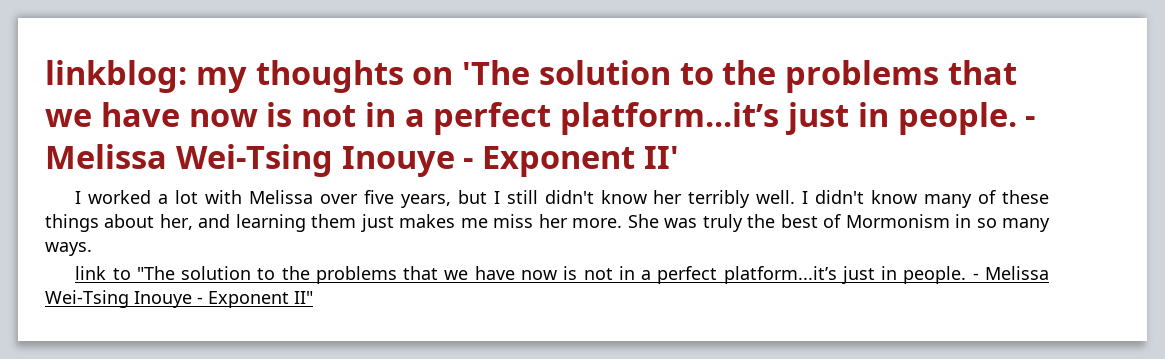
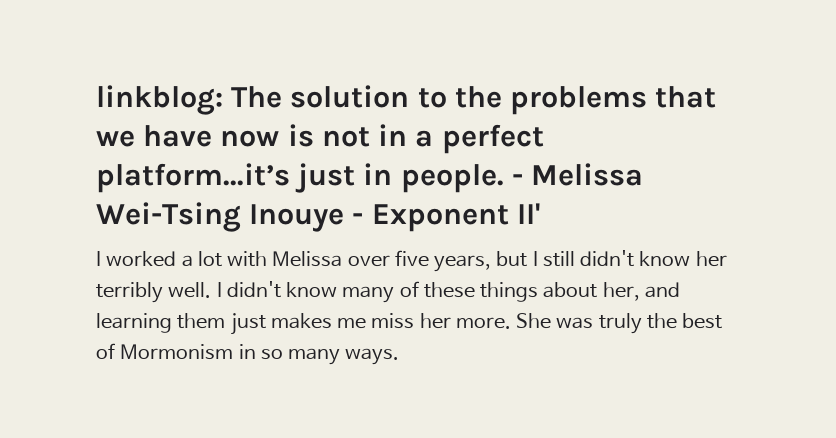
- linkblog: my thoughts on 'The solution to the problems that we have now is not in a perfect platform...it’s just in people.
+ linkblog: The solution to the problems that we have now is not in a perfect platform...it’s just in people.
- link to "The solution to the problems that we have now is not in a perfect platform...it’s just in people. - Melissa Wei-Tsing Inouye - Exponent II"

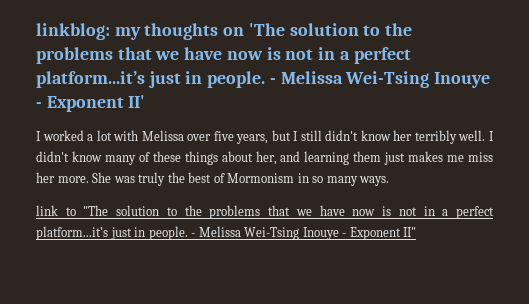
- linkblog: The solution to the problems that we have now is not in a perfect platform...it’s just in people.
+ linkblog: my thoughts on 'The solution to the problems that we have now is not in a perfect platform...it’s just in people.
+ link to "The solution to the problems that we have now is not in a perfect platform...it’s just in people. - Melissa Wei-Tsing Inouye - Exponent II"

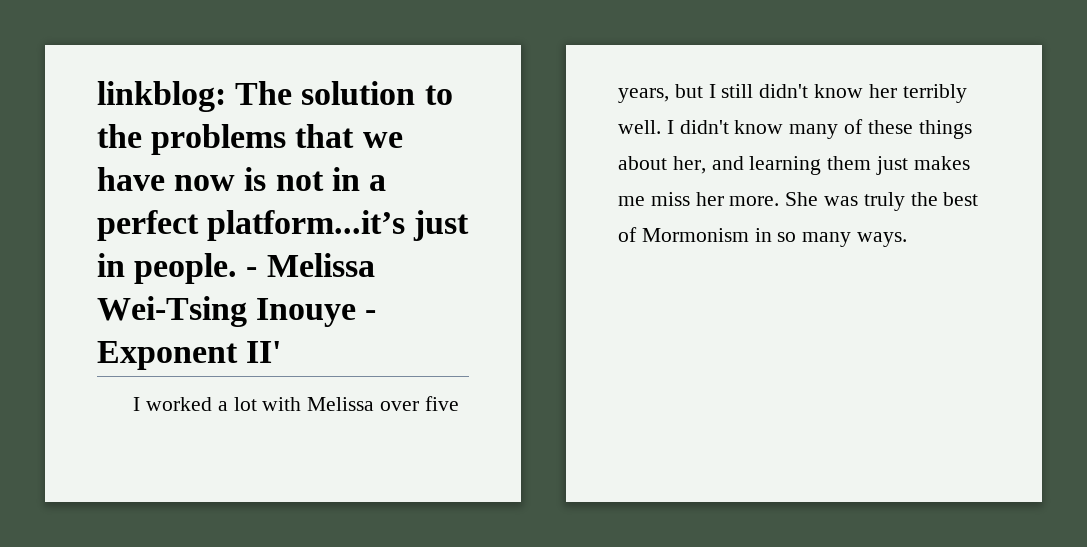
- linkblog: my thoughts on 'The solution to the problems that we have now is not in a perfect platform...it’s just in people.
+ linkblog: The solution to the problems that we have now is not in a perfect platform...it’s just in people.
- link to "The solution to the problems that we have now is not in a perfect platform...it’s just in people. - Melissa Wei-Tsing Inouye - Exponent II"

